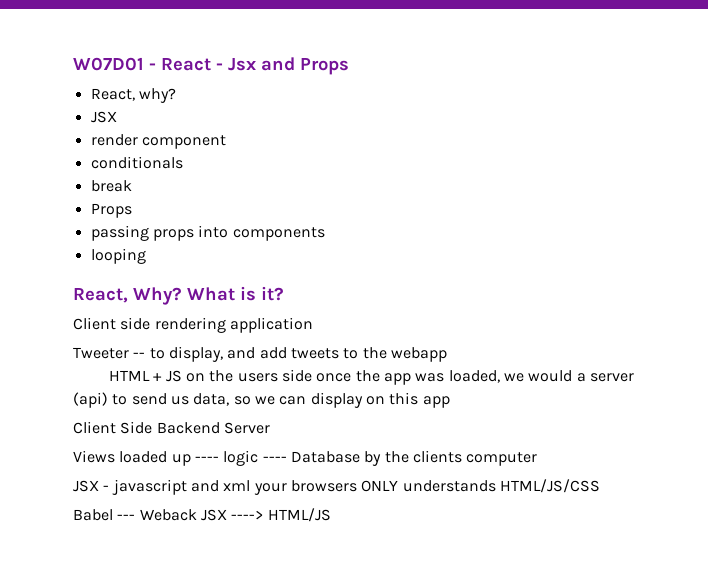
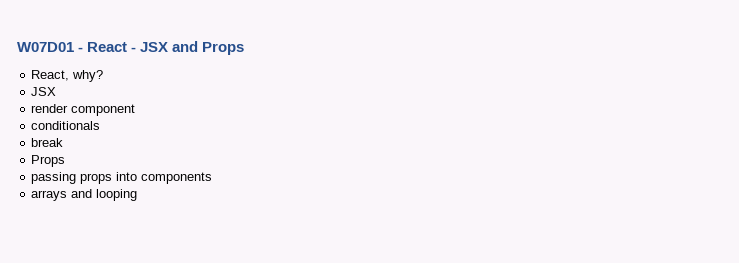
- W07D01 - React - Jsx and Props
+ W07D01 - React - JSX and Props
- looping
+ arrays and looping
- React, Why? What is it?
- Client side rendering application
- Tweeter -- to display, and add tweets to the webapp
- HTML + JS on the users side once the app was loaded, we would a server (api) to send us data, so we can display on this app
- Client Side Backend Server
- Views loaded up ---- logic ---- Database by the clients computer
- JSX - javascript and xml your browsers ONLY understands HTML/JS/CSS
- Babel --- Weback JSX ----> HTML/JS

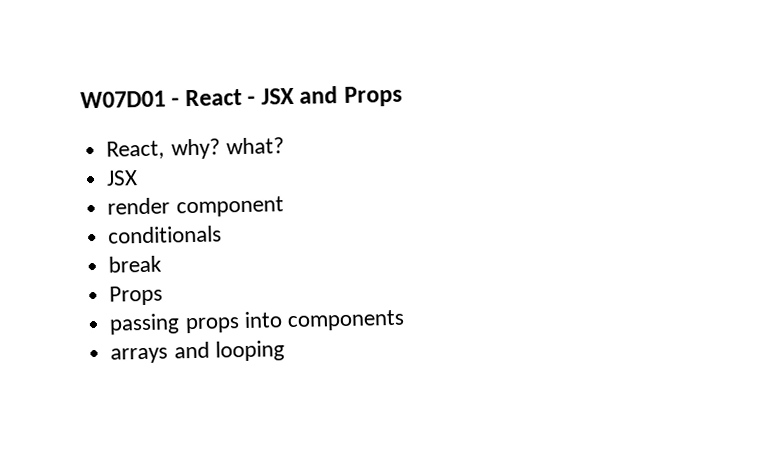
- React, why?
+ React, why? what?

